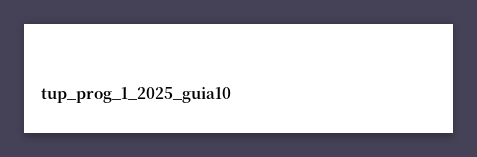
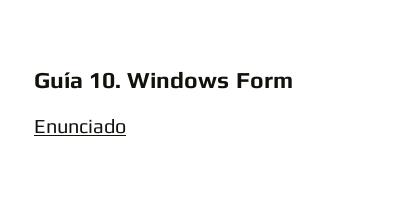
- tup_prog_1_2025_guia10
+ Guía 10. Windows Form
+ Enunciado

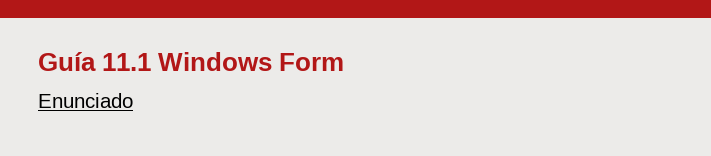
- Guía 10. Windows Form
+ Guía 11.1 Windows Form

